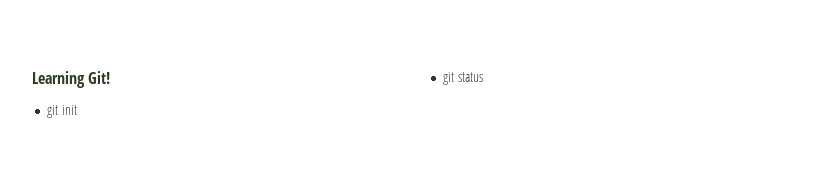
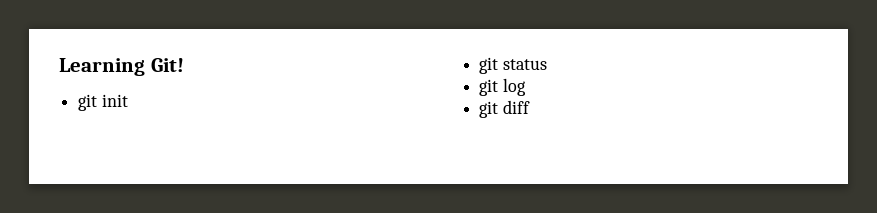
+ git log
+ git diff

